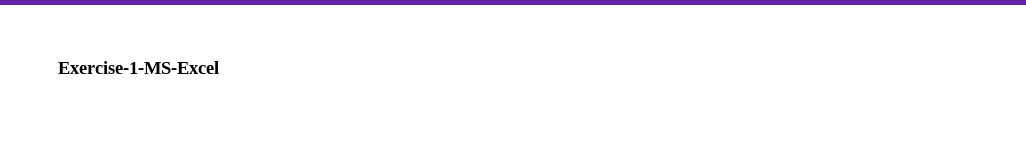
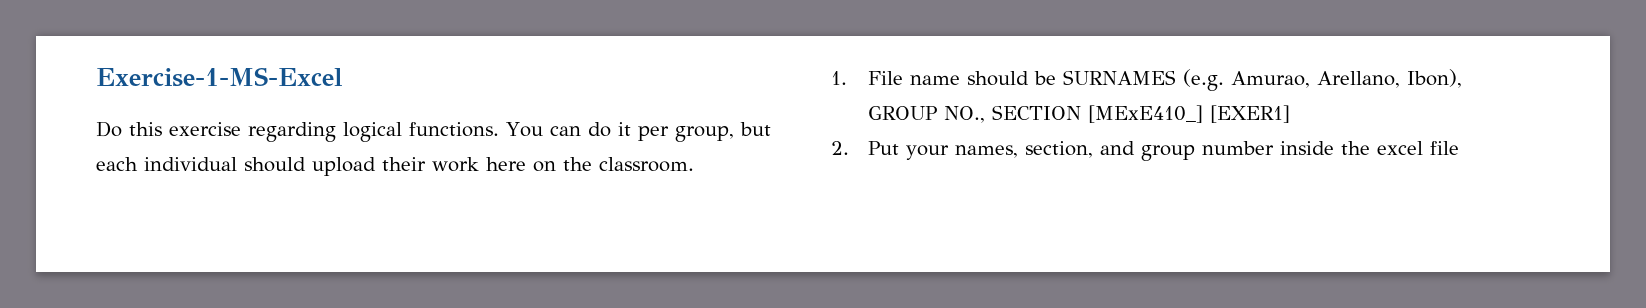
+ Do this exercise regarding logical functions. You can do it per group, but each individual should upload their work here on the classroom.
+ 1. File name should be SURNAMES (e.g. Amurao, Arellano, Ibon), GROUP NO., SECTION [MExE410_] [EXER1]
+ 2. Put your names, section, and group number inside the excel file

